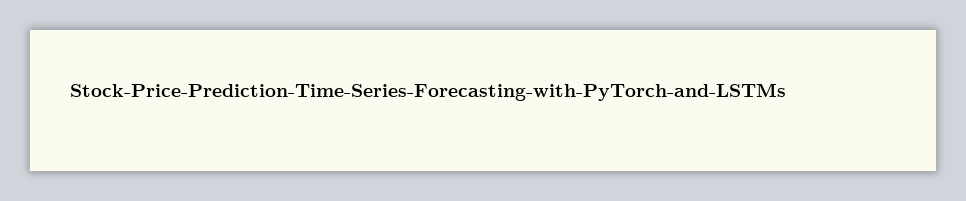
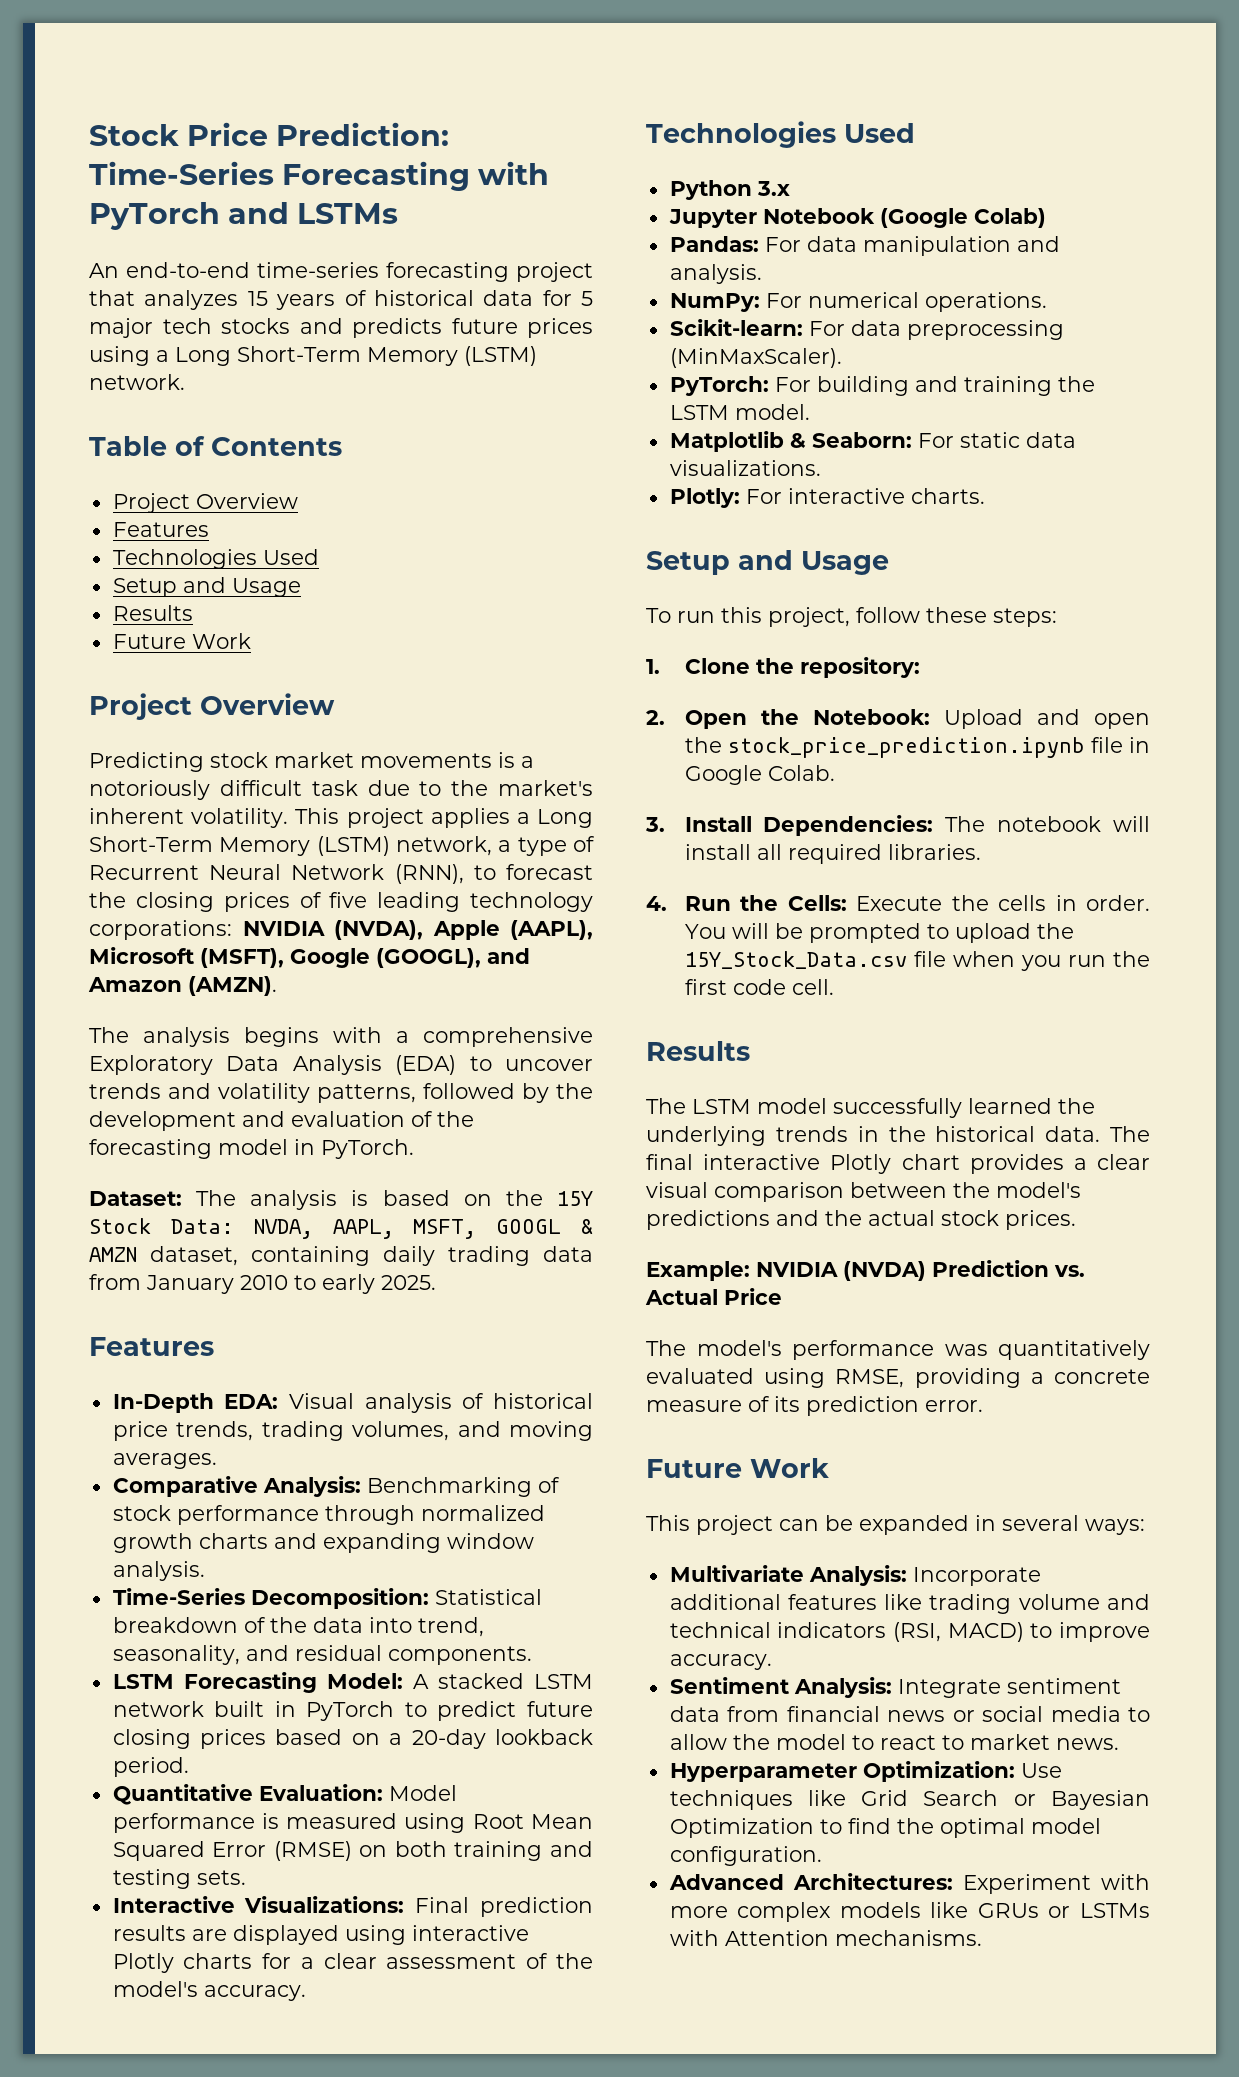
- Stock-Price-Prediction-Time-Series-Forecasting-with-PyTorch-and-LSTMs
+ Stock Price Prediction: Time-Series Forecasting with PyTorch and LSTMs
+ An end-to-end time-series forecasting project that analyzes 15 years of historical data for 5 major tech stocks and predicts future prices using a Long Short-Term Memory (LSTM) network.
+ Table of Contents
+ Project Overview
+ Features
+ Technologies Used
+ Setup and Usage
+ Results
+ Future Work
+ Project Overview
+ Predicting stock market movements is a notoriously difficult task due to the market's inherent volatility. This project applies a Long Short-Term Memory (LSTM) network, a type of Recurrent Neural Network (RNN), to forecast the closing prices of five leading technology corporations: NVIDIA (NVDA), Apple (AAPL), Microsoft (MSFT), Google (GOOGL), and Amazon (AMZN).
+ The analysis begins with a comprehensive Exploratory Data Analysis (EDA) to uncover trends and volatility patterns, followed by the development and evaluation of the forecasting model in PyTorch.
+ Dataset: The analysis is based on the 15Y Stock Data: NVDA, AAPL, MSFT, GOOGL & AMZN dataset, containing daily trading data from January 2010 to early 2025.
+ Features
+ In-Depth EDA: Visual analysis of historical price trends, trading volumes, and moving averages.
+ Comparative Analysis: Benchmarking of stock performance through normalized growth charts and expanding window analysis.
+ Time-Series Decomposition: Statistical breakdown of the data into trend, seasonality, and residual components.
+ LSTM Forecasting Model: A stacked LSTM network built in PyTorch to predict future closing prices based on a 20-day lookback period.
+ Quantitative Evaluation: Model performance is measured using Root Mean Squared Error (RMSE) on both training and testing sets.
+ Interactive Visualizations: Final prediction results are displayed using interactive Plotly charts for a clear assessment of the model's accuracy.
+ Technologies Used
+ Python 3.x
+ Jupyter Notebook (Google Colab)
+ Pandas: For data manipulation and analysis.
+ NumPy: For numerical operations.
+ Scikit-learn: For data preprocessing (MinMaxScaler).
+ PyTorch: For building and training the LSTM model.
+ Matplotlib & Seaborn: For static data visualizations.
+ Plotly: For interactive charts.
+ Setup and Usage
+ To run this project, follow these steps:
+ 1. Clone the repository:
+ 2. Open the Notebook: Upload and open the stock_price_prediction.ipynb file in Google Colab.
+ 3. Install Dependencies: The notebook will install all required libraries.
+ 4. Run the Cells: Execute the cells in order. You will be prompted to upload the 15Y_Stock_Data.csv file when you run the first code cell.
+ Results
+ The LSTM model successfully learned the underlying trends in the historical data. The final interactive Plotly chart provides a clear visual comparison between the model's predictions and the actual stock prices.
+ Example: NVIDIA (NVDA) Prediction vs. Actual Price
+ The model's performance was quantitatively evaluated using RMSE, providing a concrete measure of its prediction error.
+ Future Work
+ This project can be expanded in several ways:
+ Multivariate Analysis: Incorporate additional features like trading volume and technical indicators (RSI, MACD) to improve accuracy.
+ Sentiment Analysis: Integrate sentiment data from financial news or social media to allow the model to react to market news.
+ Hyperparameter Optimization: Use techniques like Grid Search or Bayesian Optimization to find the optimal model configuration.
+ Advanced Architectures: Experiment with more complex models like GRUs or LSTMs with Attention mechanisms.

